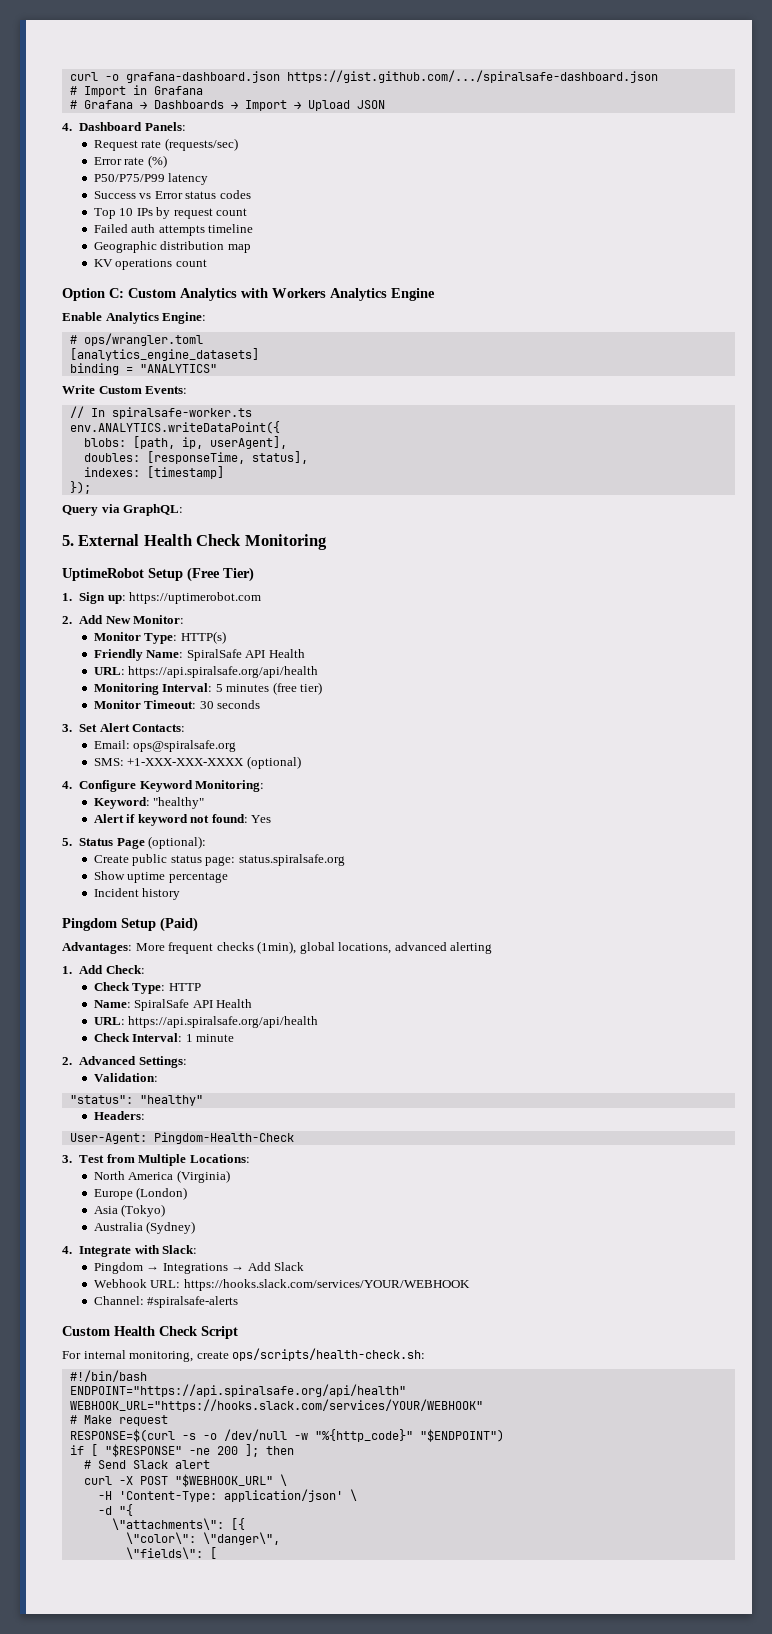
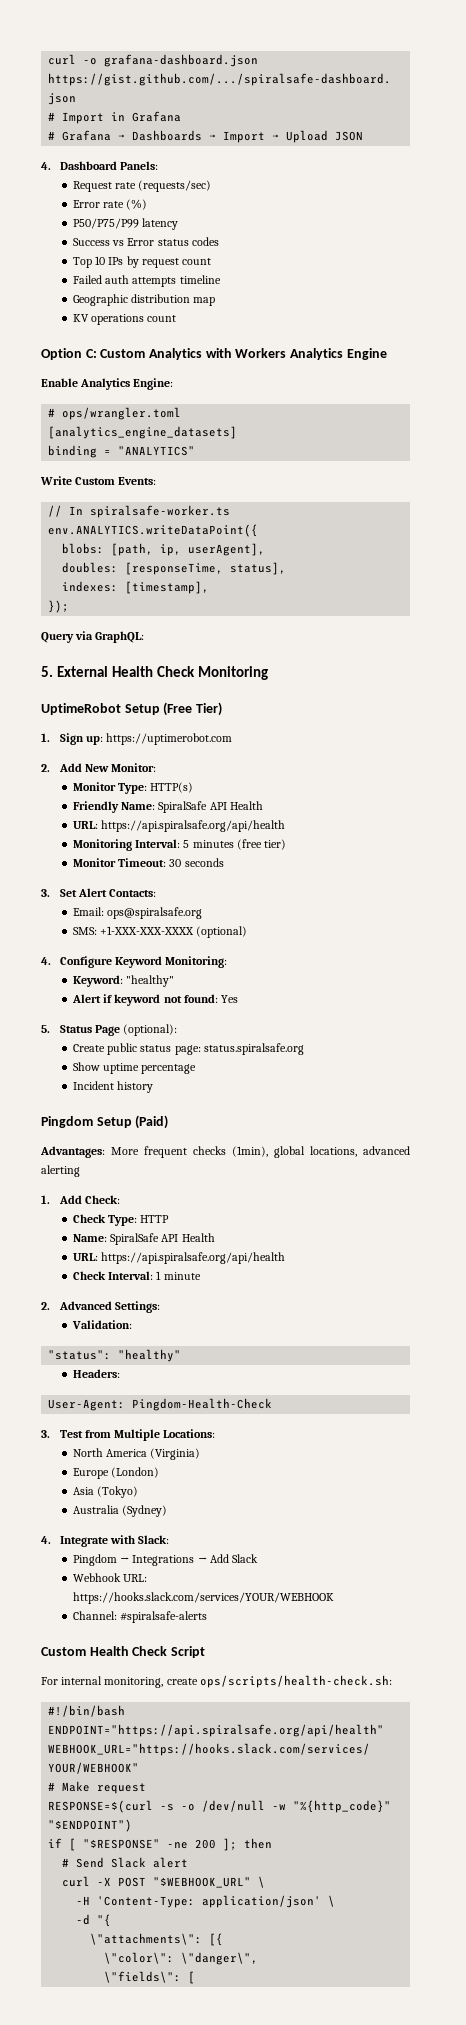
- indexes: [timestamp]
+ indexes: [timestamp],

